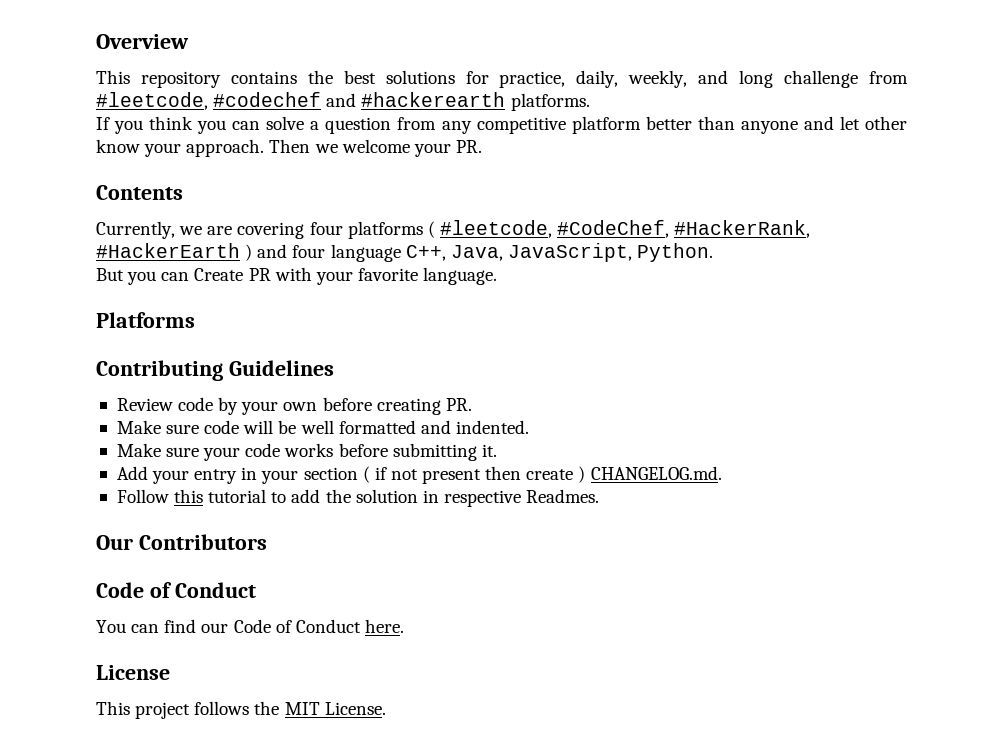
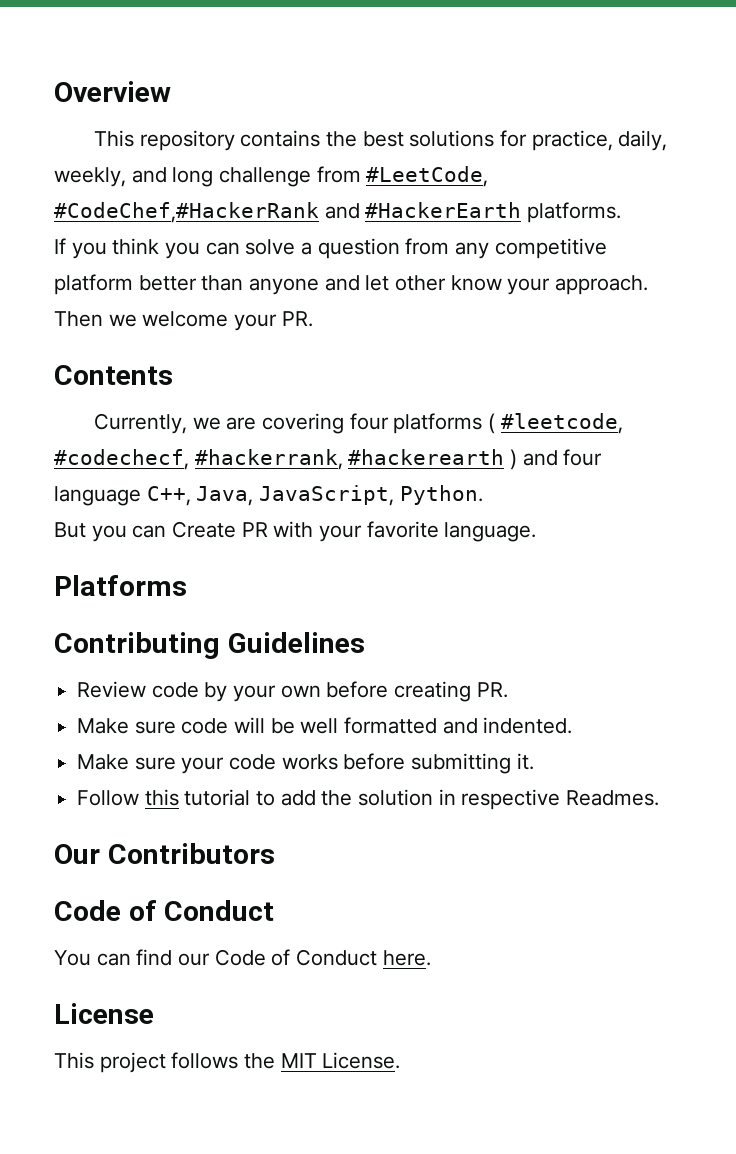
- This repository contains the best solutions for practice, daily, weekly, and long challenge from #leetcode, #codechef and #hackerearth platforms.
+ This repository contains the best solutions for practice, daily, weekly, and long challenge from #LeetCode, #CodeChef,#HackerRank and #HackerEarth platforms.
- Currently, we are covering four platforms ( #leetcode, #CodeChef, #HackerRank, #HackerEarth ) and four language C++, Java, JavaScript, Python.
+ Currently, we are covering four platforms ( #leetcode, #codechecf, #hackerrank, #hackerearth ) and four language C++, Java, JavaScript, Python.
- Add your entry in your section ( if not present then create ) CHANGELOG.md.

